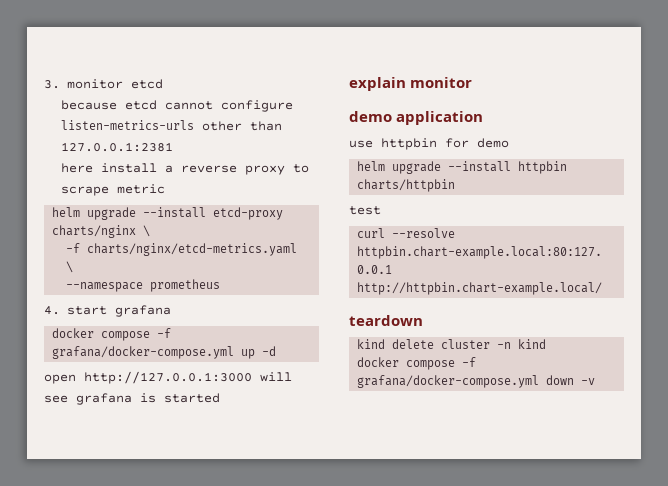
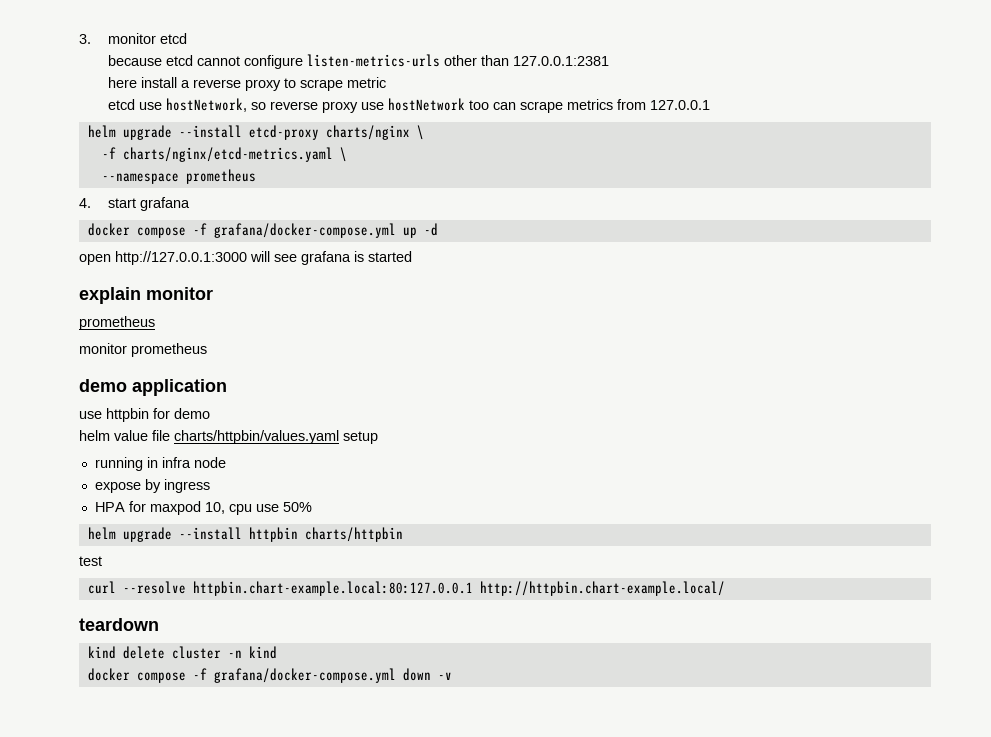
+ etcd use hostNetwork, so reverse proxy use hostNetwork too can scrape metrics from 127.0.0.1
  explain monitor
+ prometheus
+ monitor prometheus
+ helm value file charts/httpbin/values.yaml setup
+ running in infra node
+ expose by ingress
+ HPA for maxpod 10, cpu use 50%

